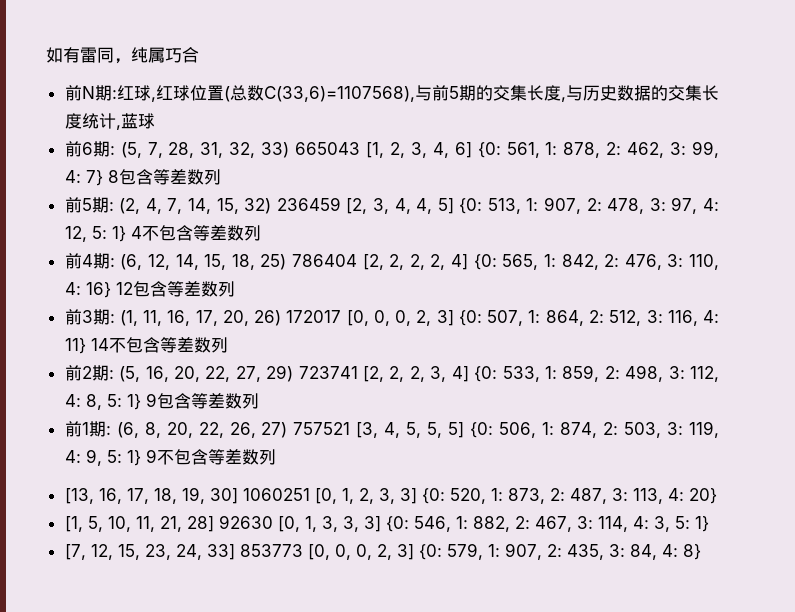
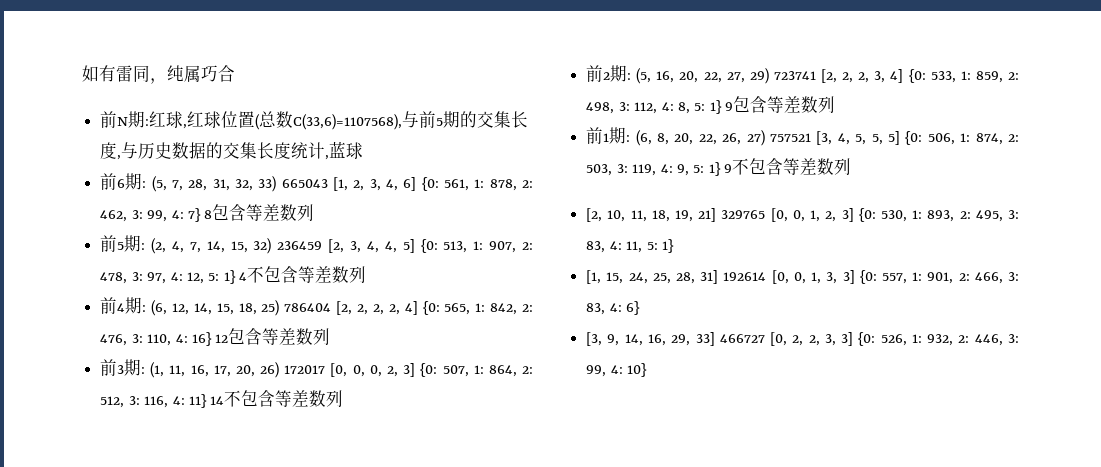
- [13, 16, 17, 18, 19, 30] 1060251 [0, 1, 2, 3, 3] {0: 520, 1: 873, 2: 487, 3: 113, 4: 20}
- [1, 5, 10, 11, 21, 28] 92630 [0, 1, 3, 3, 3] {0: 546, 1: 882, 2: 467, 3: 114, 4: 3, 5: 1}
- [7, 12, 15, 23, 24, 33] 853773 [0, 0, 0, 2, 3] {0: 579, 1: 907, 2: 435, 3: 84, 4: 8}
+ [2, 10, 11, 18, 19, 21] 329765 [0, 0, 1, 2, 3] {0: 530, 1: 893, 2: 495, 3: 83, 4: 11, 5: 1}
+ [1, 15, 24, 25, 28, 31] 192614 [0, 0, 1, 3, 3] {0: 557, 1: 901, 2: 466, 3: 83, 4: 6}
+ [3, 9, 14, 16, 29, 33] 466727 [0, 2, 2, 3, 3] {0: 526, 1: 932, 2: 446, 3: 99, 4: 10}

